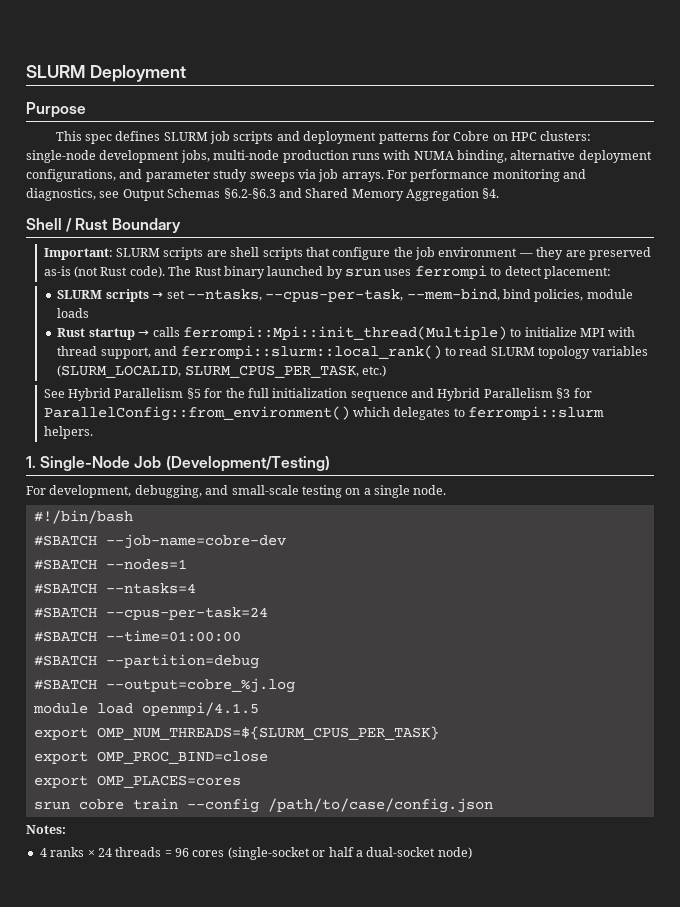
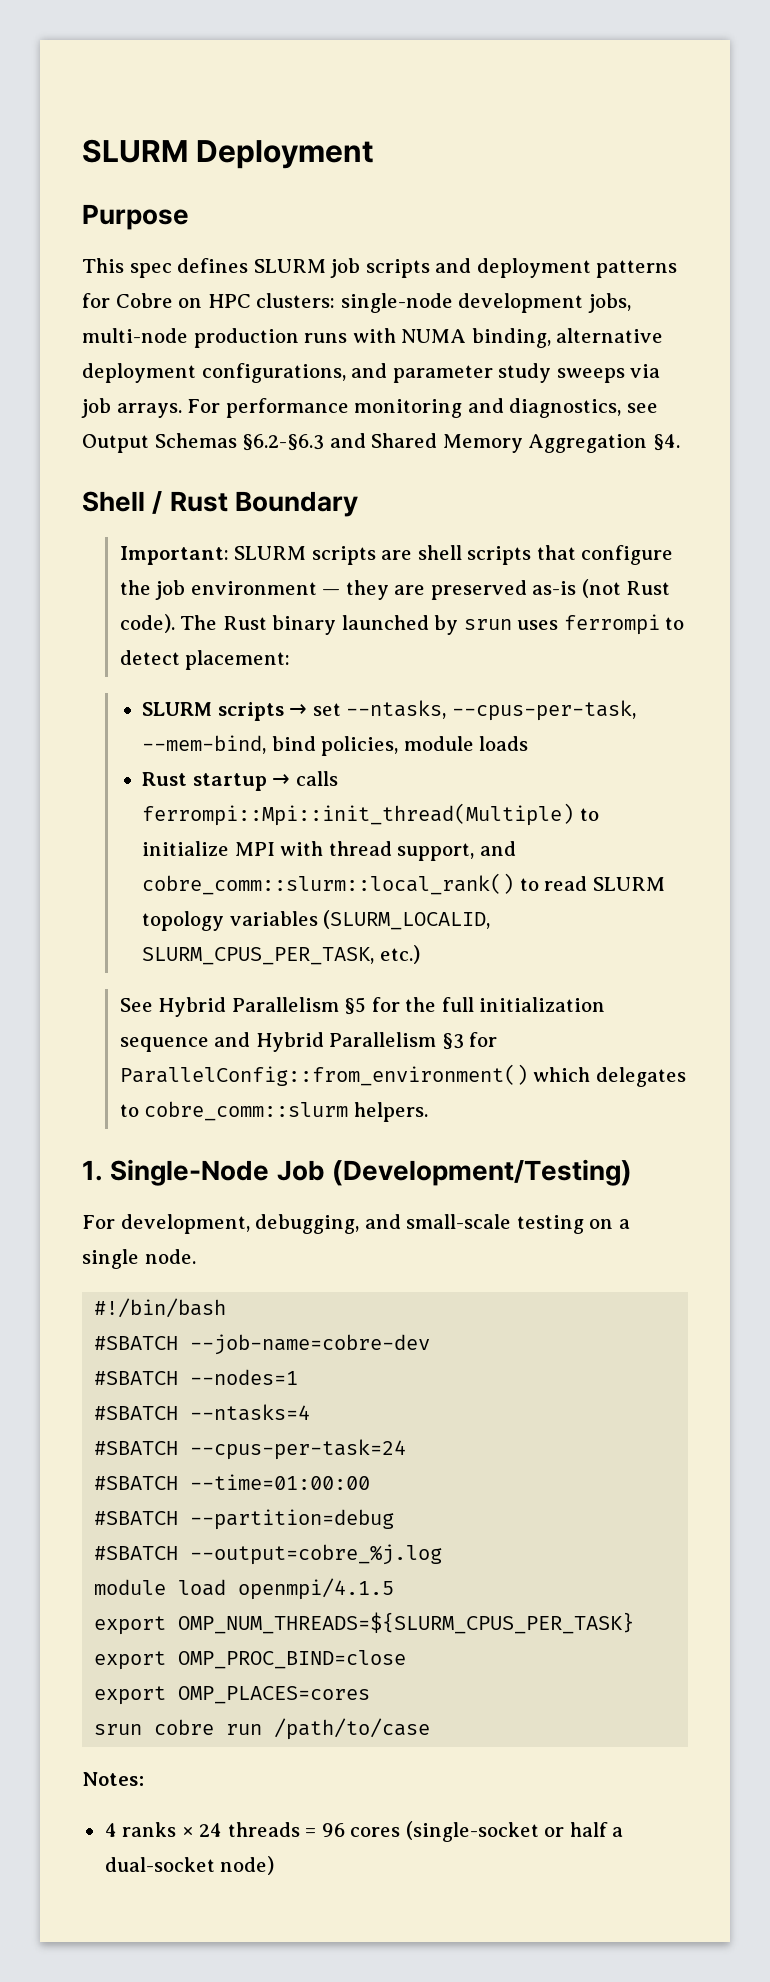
- Rust startup → calls ferrompi::Mpi::init_thread(Multiple) to initialize MPI with thread support, and ferrompi::slurm::local_rank() to read SLURM topology variables (SLURM_LOCALID, SLURM_CPUS_PER_TASK, etc.)
+ Rust startup → calls ferrompi::Mpi::init_thread(Multiple) to initialize MPI with thread support, and cobre_comm::slurm::local_rank() to read SLURM topology variables (SLURM_LOCALID, SLURM_CPUS_PER_TASK, etc.)
- See Hybrid Parallelism §5 for the full initialization sequence and Hybrid Parallelism §3 for ParallelConfig::from_environment() which delegates to ferrompi::slurm helpers.
+ See Hybrid Parallelism §5 for the full initialization sequence and Hybrid Parallelism §3 for ParallelConfig::from_environment() which delegates to cobre_comm::slurm helpers.
- srun cobre train --config /path/to/case/config.json
+ srun cobre run /path/to/case

